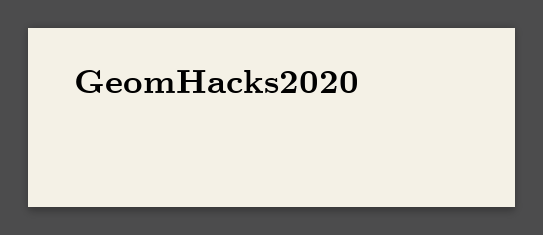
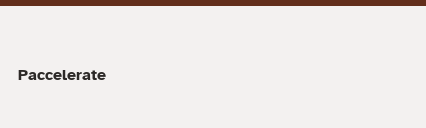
- GeomHacks2020
+ Paccelerate

